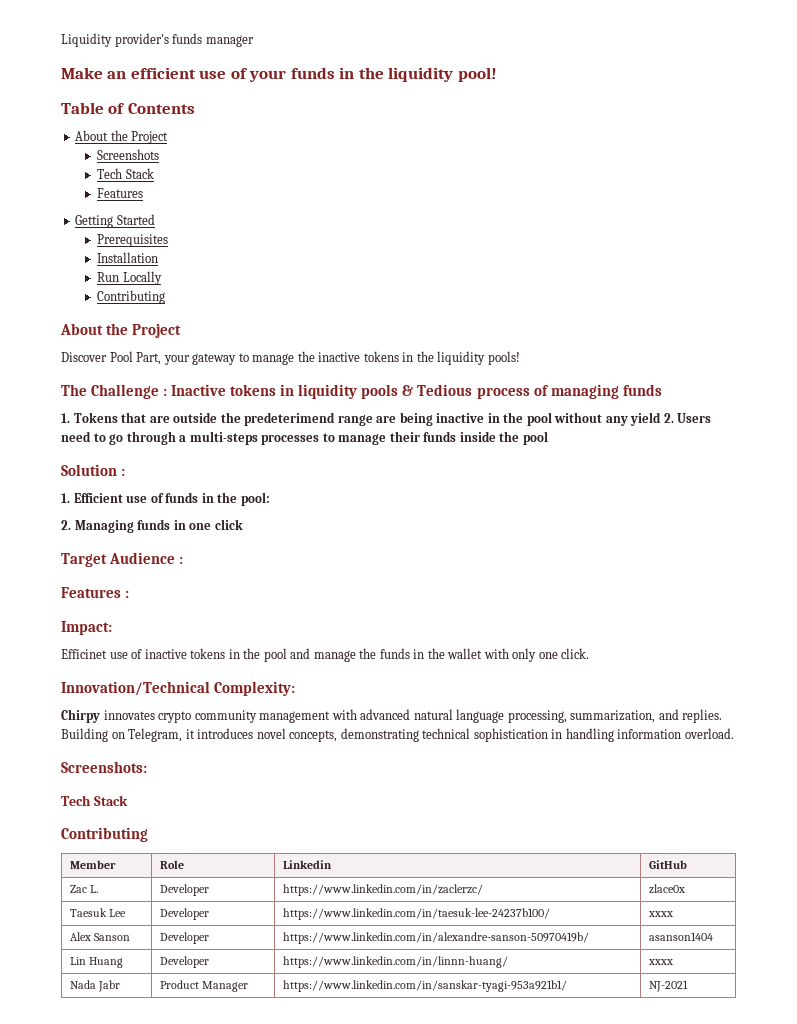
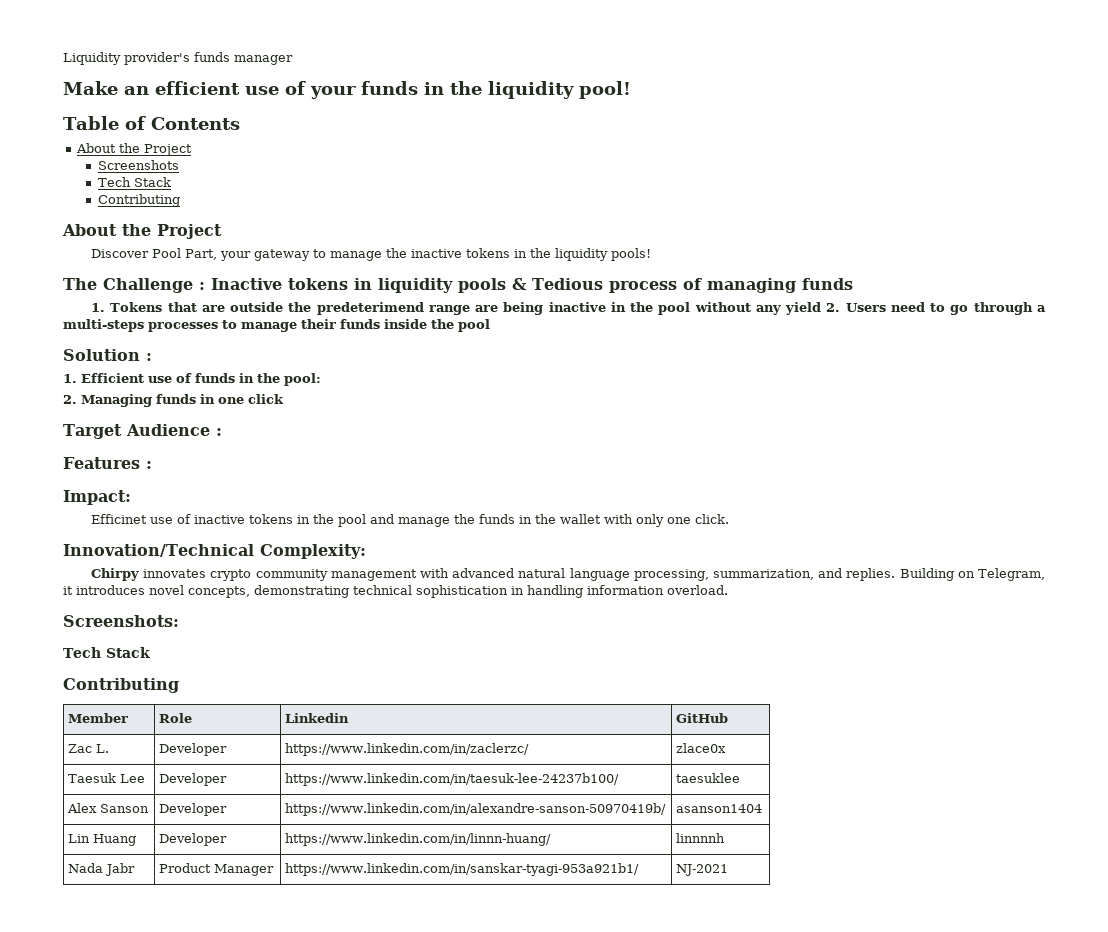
  Screenshots
  Tech Stack
- Features
- Getting Started
- Prerequisites
- Installation
- Run Locally
- Taesuk Lee | Developer | https://www.linkedin.com/in/taesuk-lee-24237b100/ | xxxx
+ Taesuk Lee | Developer | https://www.linkedin.com/in/taesuk-lee-24237b100/ | taesuklee
- Lin Huang | Developer | https://www.linkedin.com/in/linnn-huang/ | xxxx
+ Lin Huang | Developer | https://www.linkedin.com/in/linnn-huang/ | linnnnh

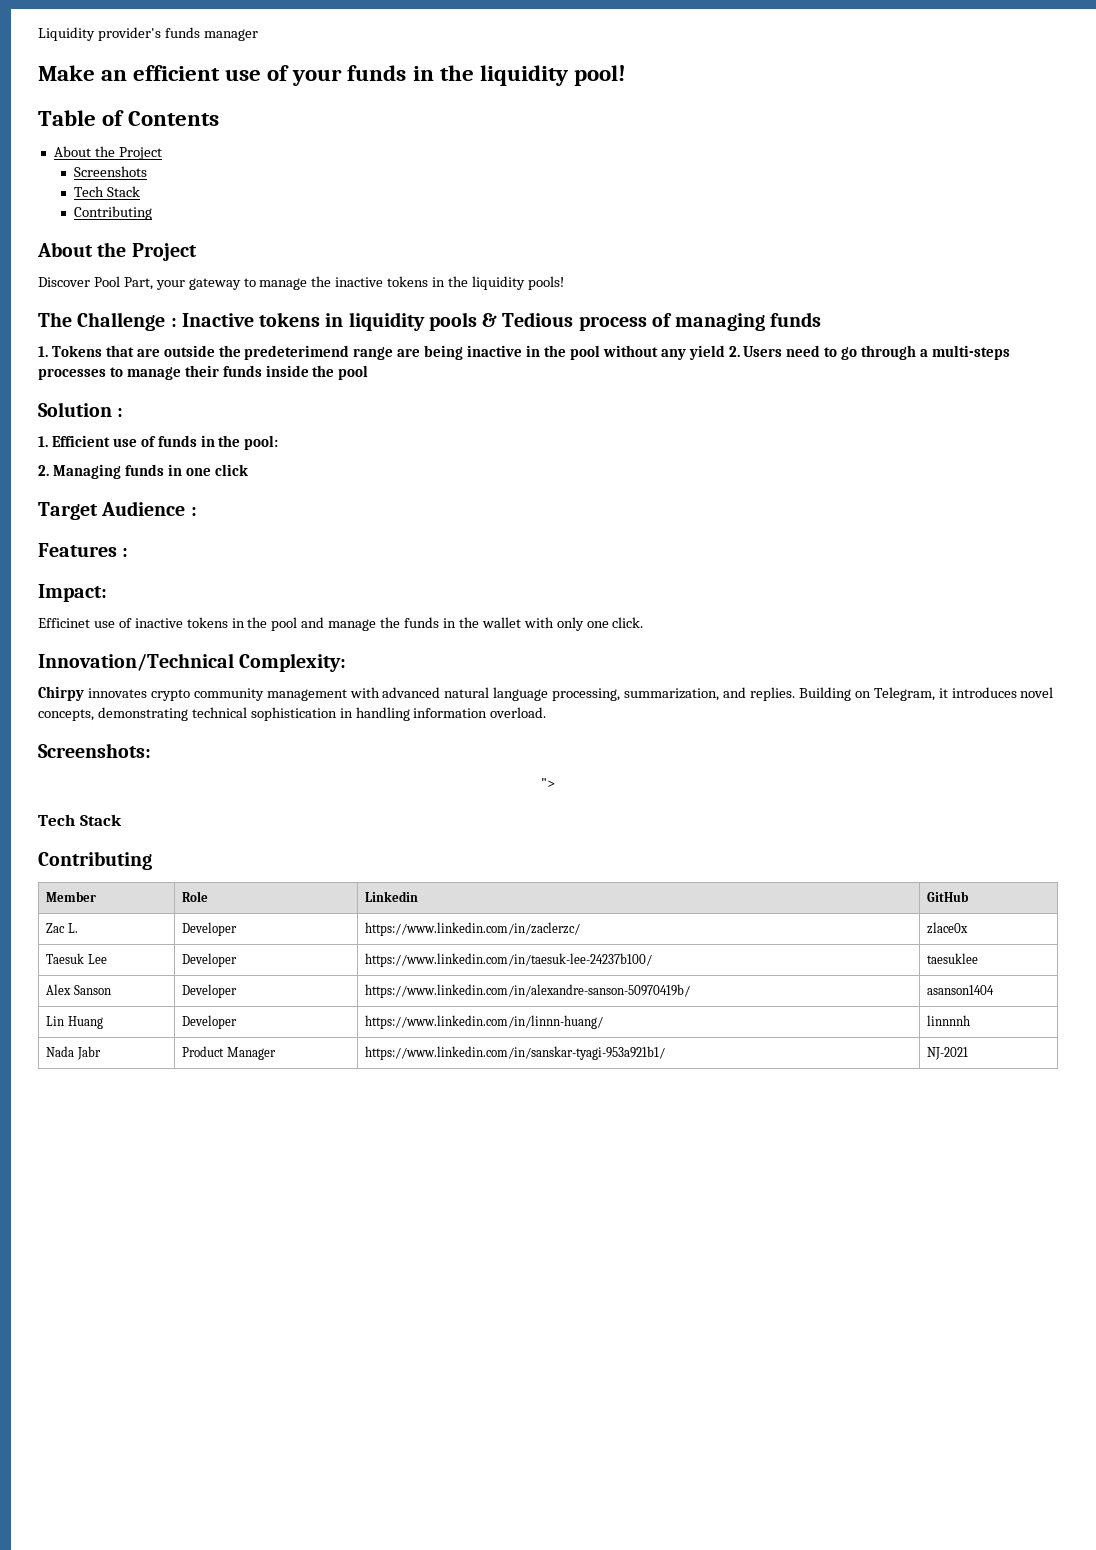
+ ">

